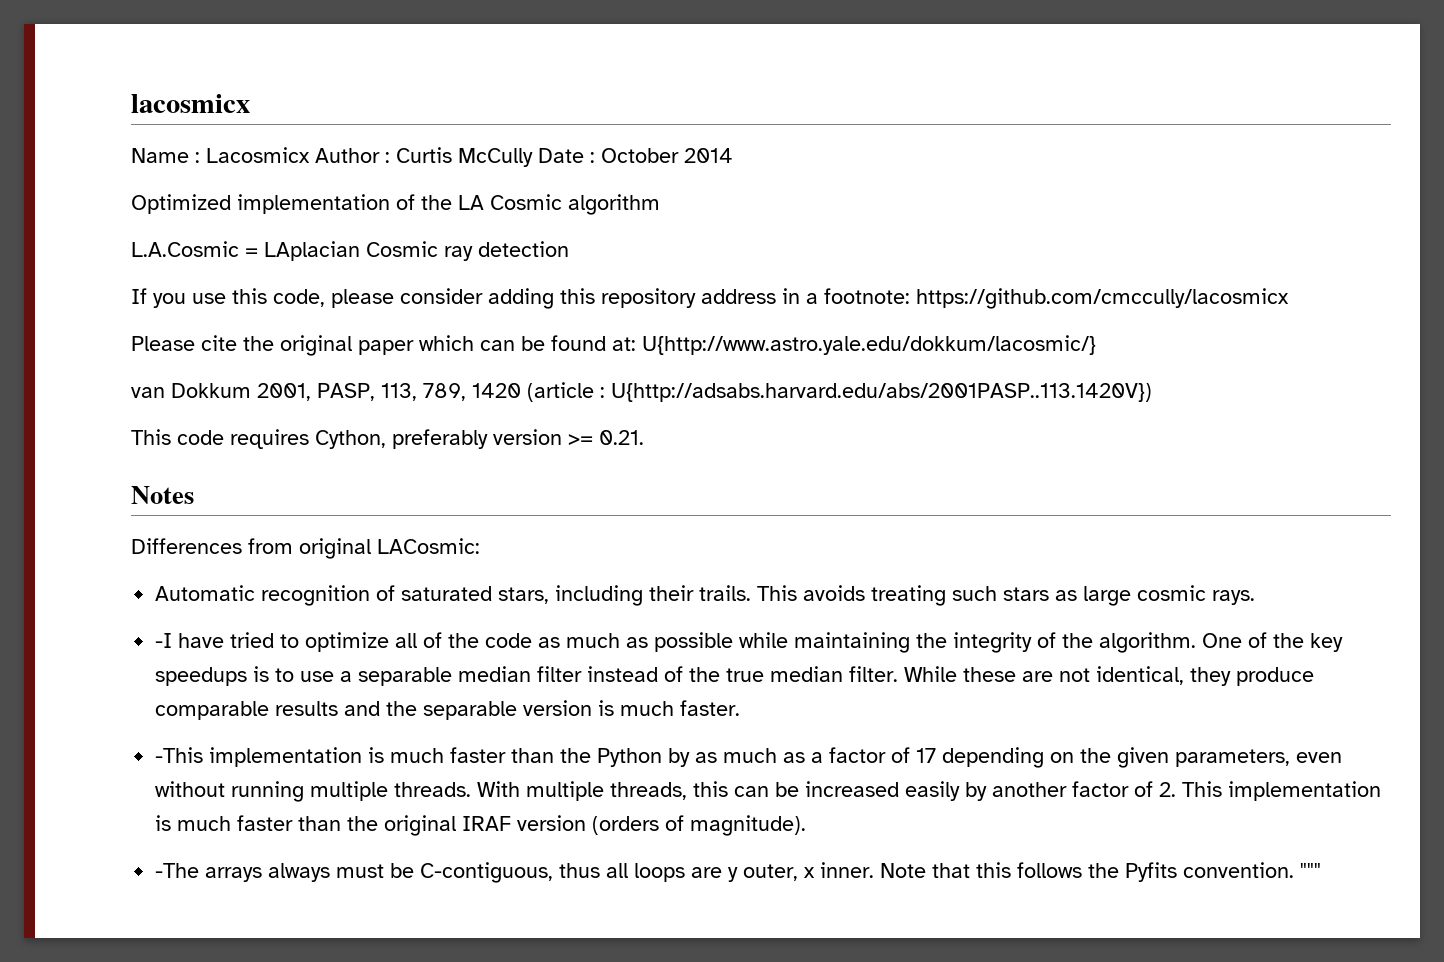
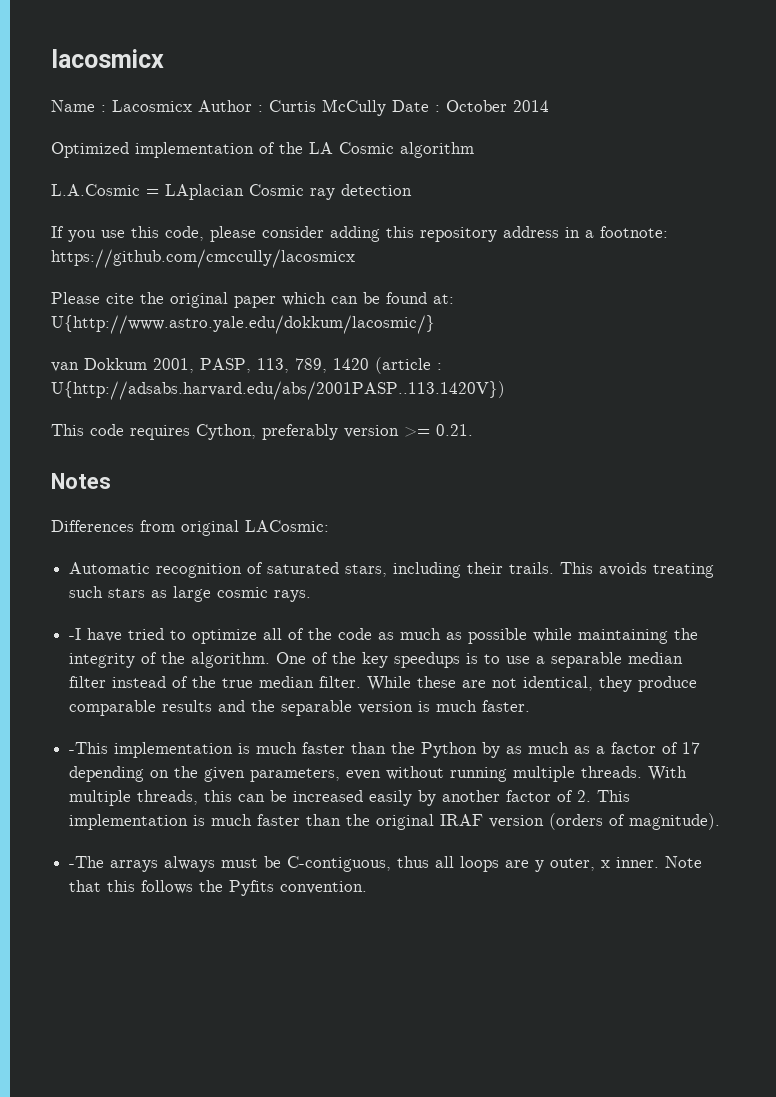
- """

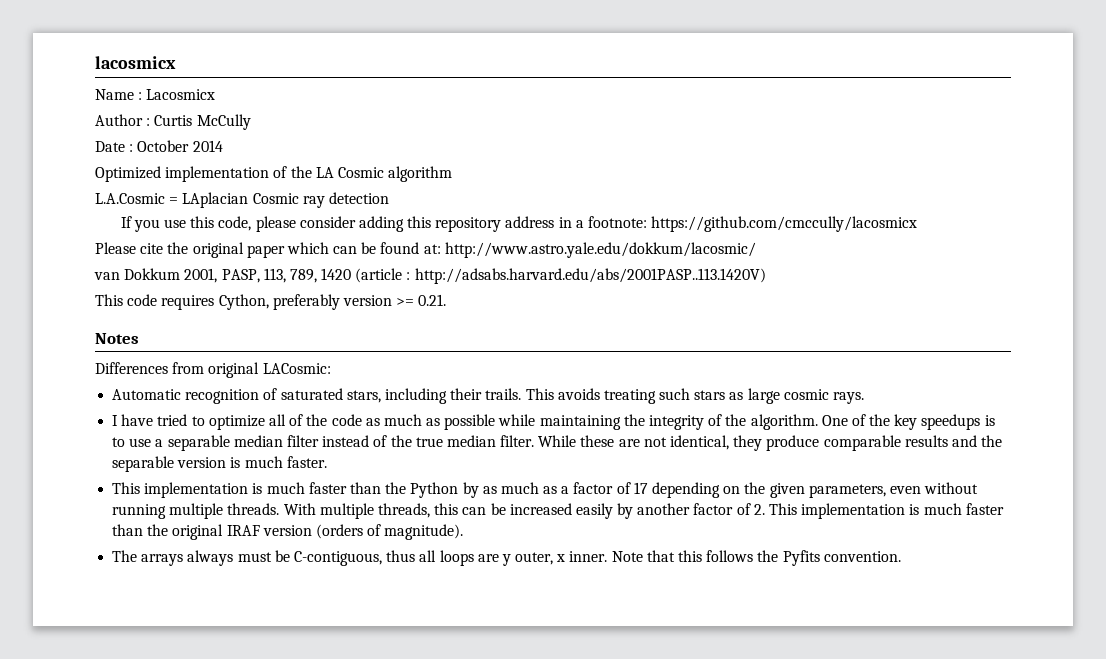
- Name : Lacosmicx Author : Curtis McCully Date : October 2014
+ Name : Lacosmicx
+ Author : Curtis McCully
+ Date : October 2014
- Please cite the original paper which can be found at: U{http://www.astro.yale.edu/dokkum/lacosmic/}
+ Please cite the original paper which can be found at: http://www.astro.yale.edu/dokkum/lacosmic/
- van Dokkum 2001, PASP, 113, 789, 1420 (article : U{http://adsabs.harvard.edu/abs/2001PASP..113.1420V})
+ van Dokkum 2001, PASP, 113, 789, 1420 (article : http://adsabs.harvard.edu/abs/2001PASP..113.1420V)
- -I have tried to optimize all of the code as much as possible while maintaining the integrity of the algorithm.
+ I have tried to optimize all of the code as much as possible while maintaining the integrity of the algorithm.
- -This implementation is much faster than the Python by as much as a factor of 17 depending on the given parameters, even without running multiple threads.
+ This implementation is much faster than the Python by as much as a factor of 17 depending on the given parameters, even without running multiple threads.
- -The arrays always must be C-contiguous, thus all loops are y outer, x inner.
+ The arrays always must be C-contiguous, thus all loops are y outer, x inner.

